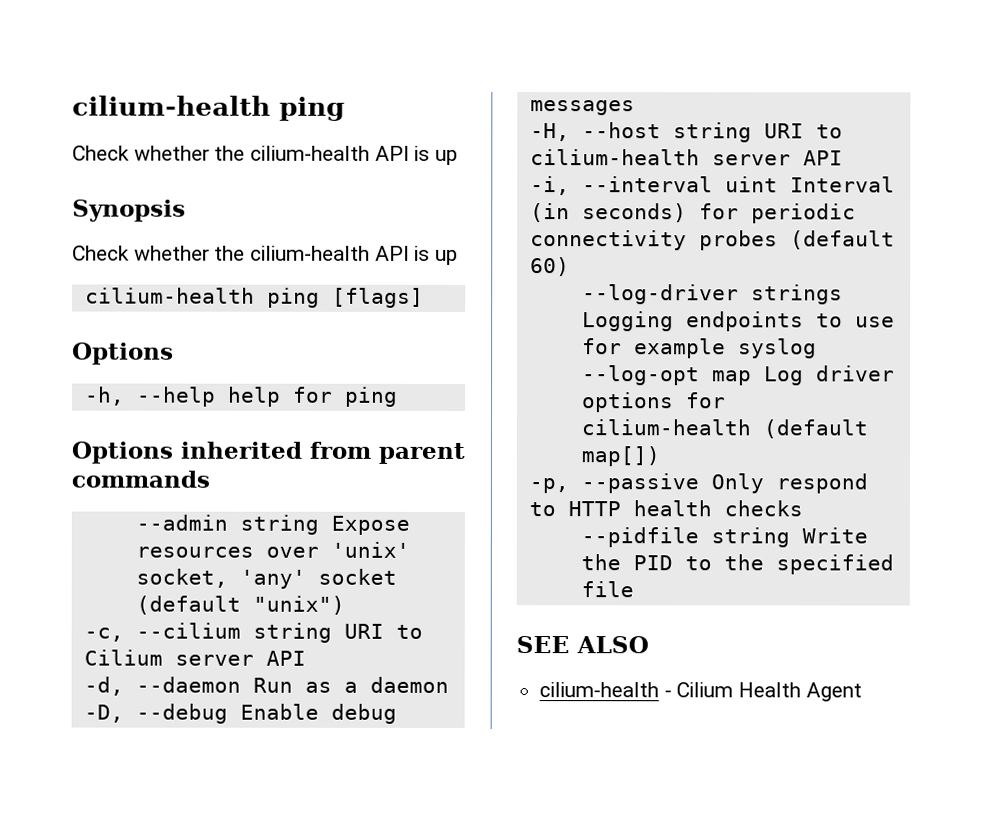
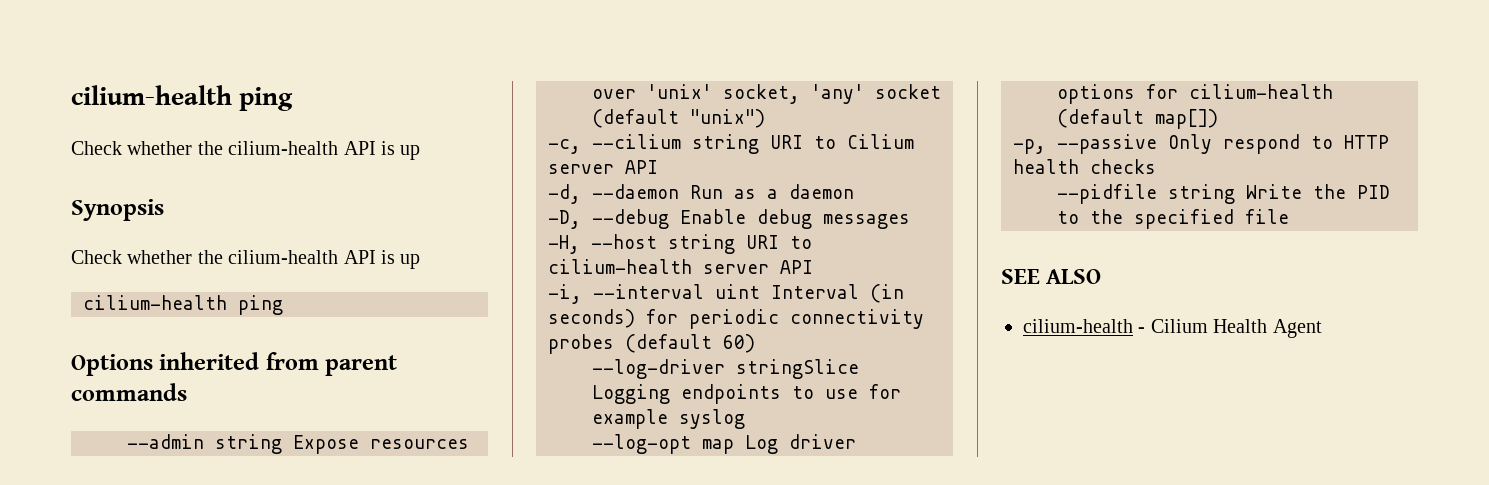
  Synopsis
  Check whether the cilium-health API is up
- cilium-health ping [flags]
- Options
- -h, --help help for ping
+ cilium-health ping
- --log-driver strings Logging endpoints to use for example syslog
+ --log-driver stringSlice Logging endpoints to use for example syslog

